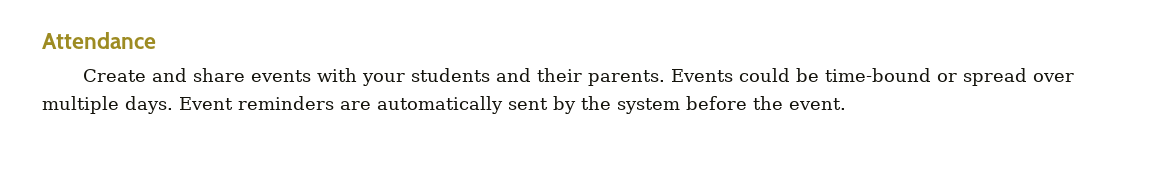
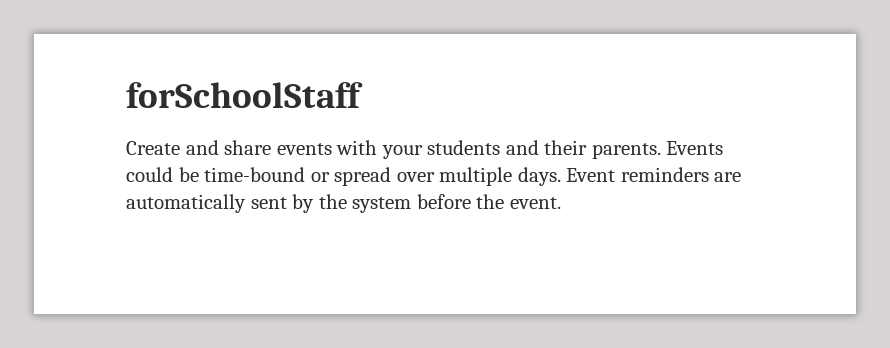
- Attendance
+ forSchoolStaff

